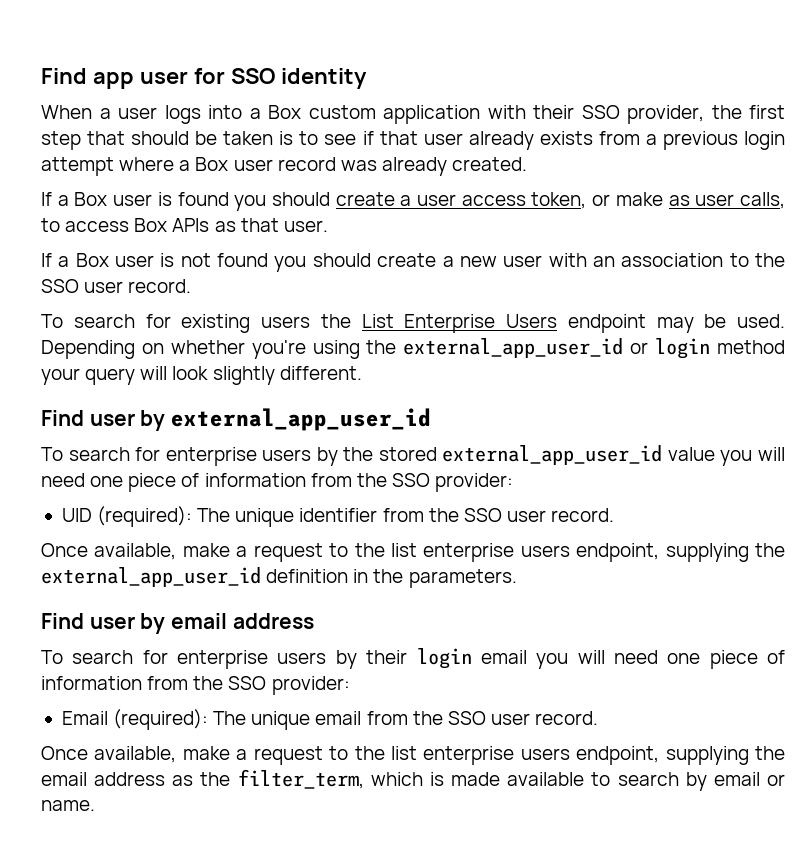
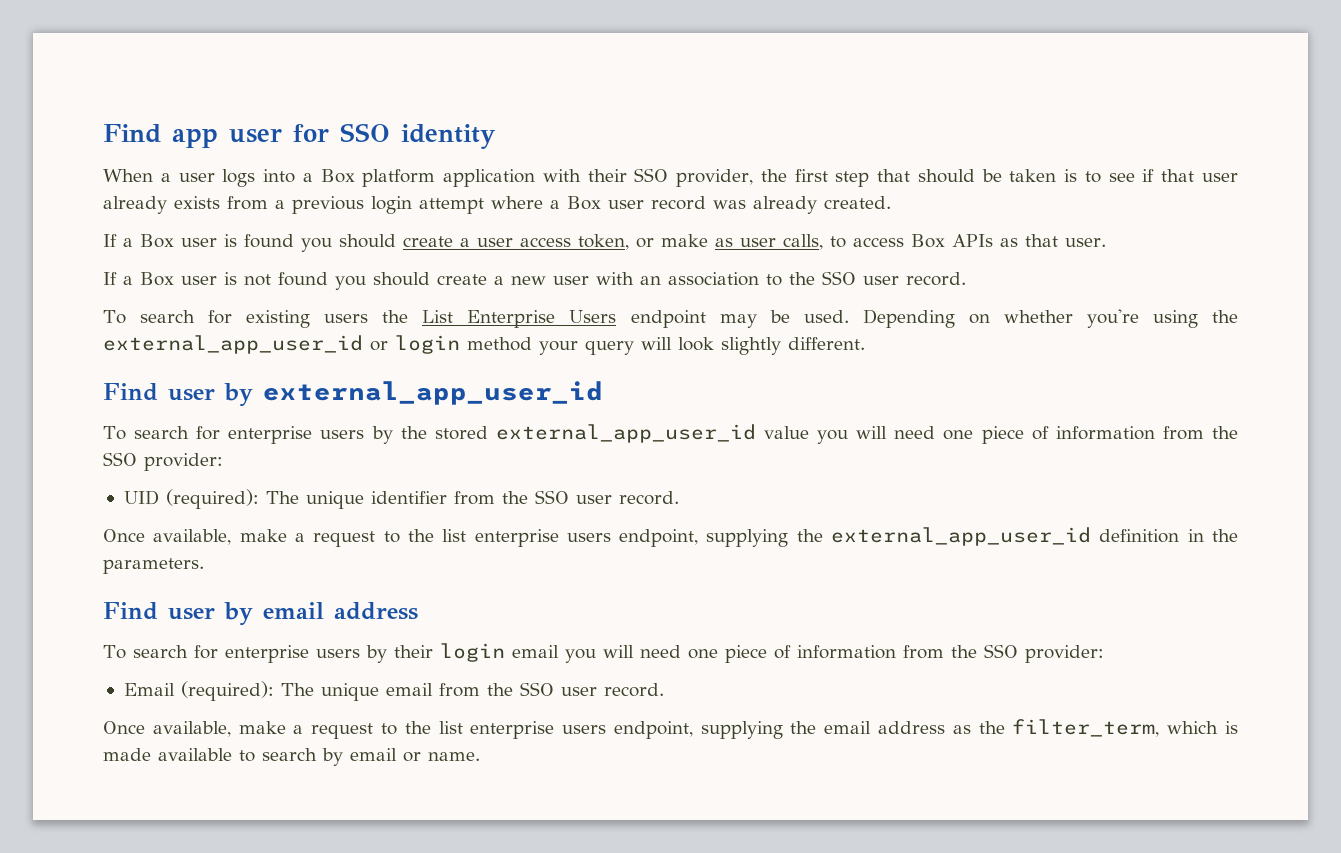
- When a user logs into a Box custom application with their SSO provider, the first step that should be taken is to see if that user already exists from a previous login attempt where a Box user record was already created.
+ When a user logs into a Box platform application with their SSO provider, the first step that should be taken is to see if that user already exists from a previous login attempt where a Box user record was already created.

